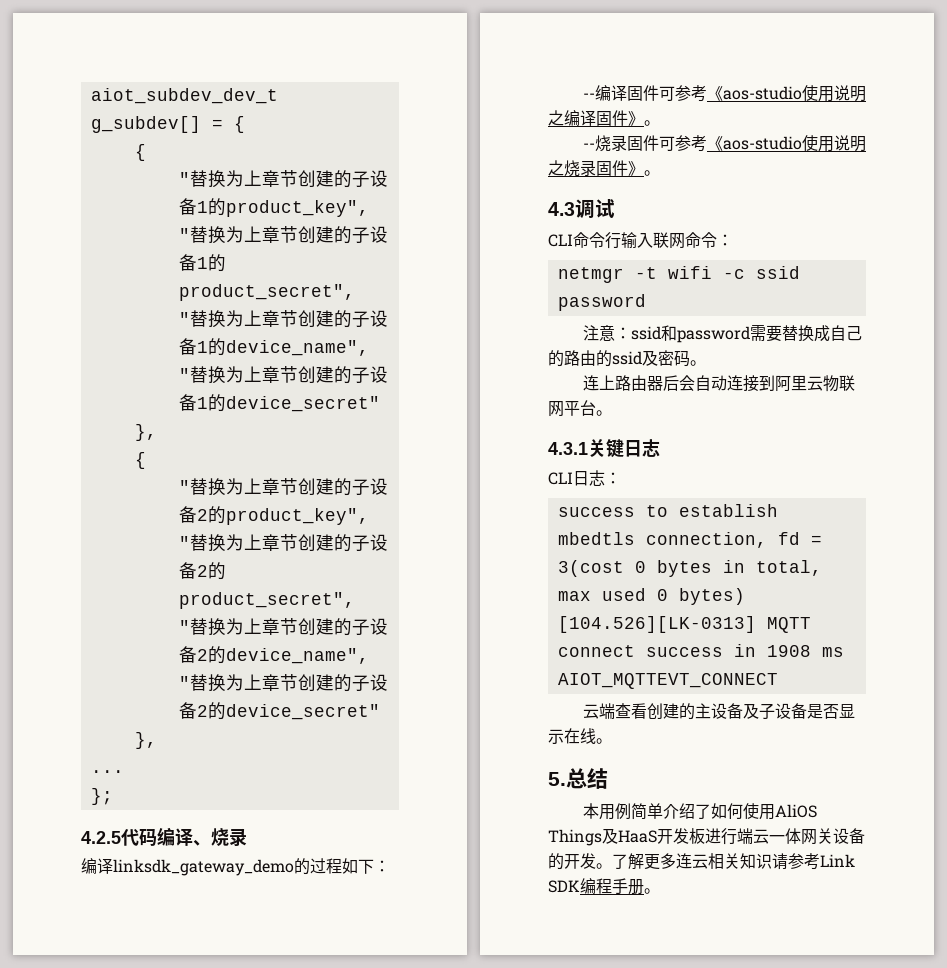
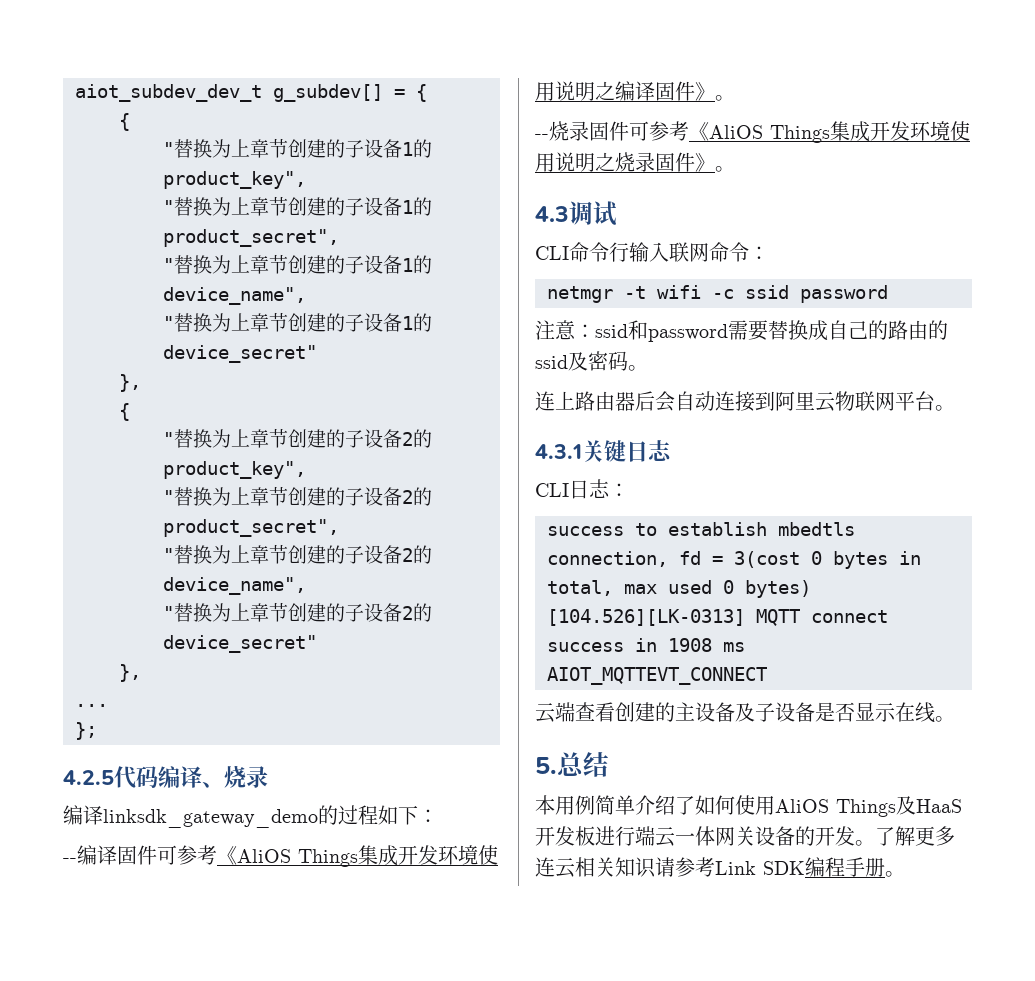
- --编译固件可参考《aos-studio使用说明之编译固件》。
+ --编译固件可参考《AliOS Things集成开发环境使用说明之编译固件》。
- --烧录固件可参考《aos-studio使用说明之烧录固件》。
+ --烧录固件可参考《AliOS Things集成开发环境使用说明之烧录固件》。

